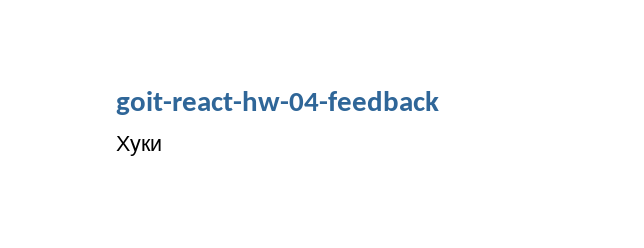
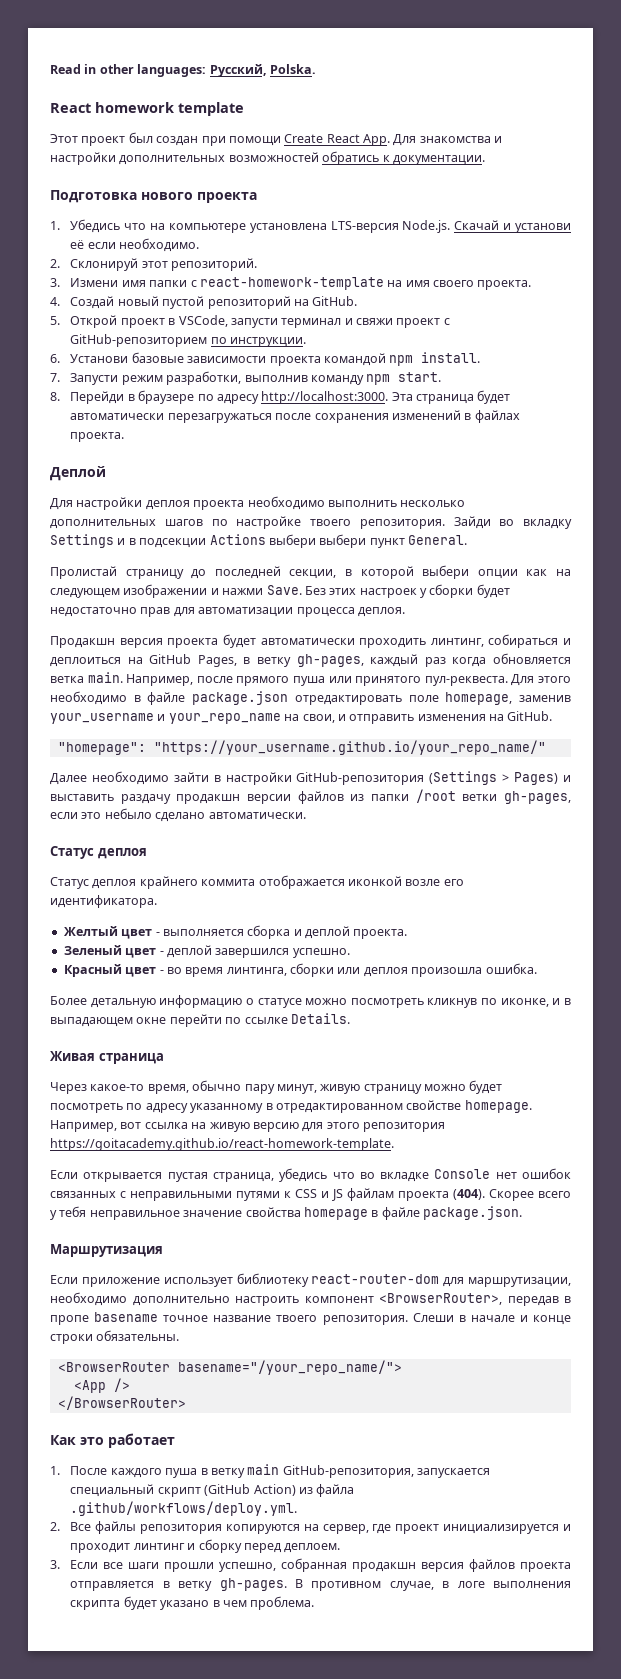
- goit-react-hw-04-feedback
- Хуки
+ Read in other languages: Русский, Polska.
+ React homework template
+ Этот проект был создан при помощи Create React App. Для знакомства и настройки дополнительных возможностей обратись к документации.
+ Подготовка нового проекта
+ 1. Убедись что на компьютере установлена LTS-версия Node.js. Скачай и установи её если необходимо.
+ 2. Склонируй этот репозиторий.
+ 3. Измени имя папки с react-homework-template на имя своего проекта.
+ 4. Создай новый пустой репозиторий на GitHub.
+ 5. Открой проект в VSCode, запусти терминал и свяжи проект с GitHub-репозиторием по инструкции.
+ 6. Установи базовые зависимости проекта командой npm install.
+ 7. Запусти режим разработки, выполнив команду npm start.
+ 8. Перейди в браузере по адресу http://localhost:3000. Эта страница будет автоматически перезагружаться после сохранения изменений в файлах проекта.
+ Деплой
+ Для настройки деплоя проекта необходимо выполнить несколько дополнительных шагов по настройке твоего репозитория. Зайди во вкладку Settings и в подсекции Actions выбери выбери пункт General.
+ Пролистай страницу до последней секции, в которой выбери опции как на следующем изображении и нажми Save. Без этих настроек у сборки будет недостаточно прав для автоматизации процесса деплоя.
+ Продакшн версия проекта будет автоматически проходить линтинг, собираться и деплоиться на GitHub Pages, в ветку gh-pages, каждый раз когда обновляется ветка main. Например, после прямого пуша или принятого пул-реквеста. Для этого необходимо в файле package.json отредактировать поле homepage, заменив your_username и your_repo_name на свои, и отправить изменения на GitHub.
+ "homepage": "https://your_username.github.io/your_repo_name/"
+ Далее необходимо зайти в настройки GitHub-репозитория (Settings > Pages) и выставить раздачу продакшн версии файлов из папки /root ветки gh-pages, если это небыло сделано автоматически.
+ Статус деплоя
+ Статус деплоя крайнего коммита отображается иконкой возле его идентификатора.
+ Желтый цвет - выполняется сборка и деплой проекта.
+ Зеленый цвет - деплой завершился успешно.
+ Красный цвет - во время линтинга, сборки или деплоя произошла ошибка.
+ Более детальную информацию о статусе можно посмотреть кликнув по иконке, и в выпадающем окне перейти по ссылке Details.
+ Живая страница
+ Через какое-то время, обычно пару минут, живую страницу можно будет посмотреть по адресу указанному в отредактированном свойстве homepage. Например, вот ссылка на живую версию для этого репозитория https://goitacademy.github.io/react-homework-template.
+ Если открывается пустая страница, убедись что во вкладке Console нет ошибок связанных с неправильными путями к CSS и JS файлам проекта (404). Скорее всего у тебя неправильное значение свойства homepage в файле package.json.
+ Маршрутизация
+ Если приложение использует библиотеку react-router-dom для маршрутизации, необходимо дополнительно настроить компонент <BrowserRouter>, передав в пропе basename точное название твоего репозитория. Слеши в начале и конце строки обязательны.
+ <BrowserRouter basename="/your_repo_name/">
+ <App />
+ </BrowserRouter>
+ Как это работает
+ 1. После каждого пуша в ветку main GitHub-репозитория, запускается специальный скрипт (GitHub Action) из файла .github/workflows/deploy.yml.
+ 2. Все файлы репозитория копируются на сервер, где проект инициализируется и проходит линтинг и сборку перед деплоем.
+ 3. Если все шаги прошли успешно, собранная продакшн версия файлов проекта отправляется в ветку gh-pages. В противном случае, в логе выполнения скрипта будет указано в чем проблема.

